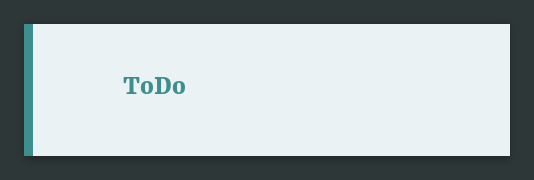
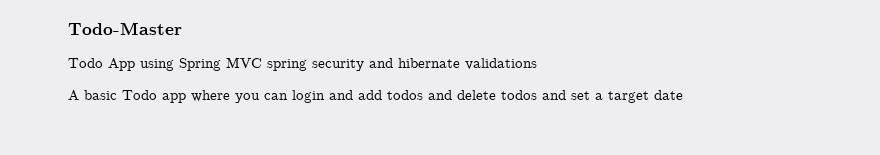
- ToDo
+ Todo-Master
+ Todo App using Spring MVC spring security and hibernate validations
+ A basic Todo app where you can login and add todos and delete todos and set a target date

